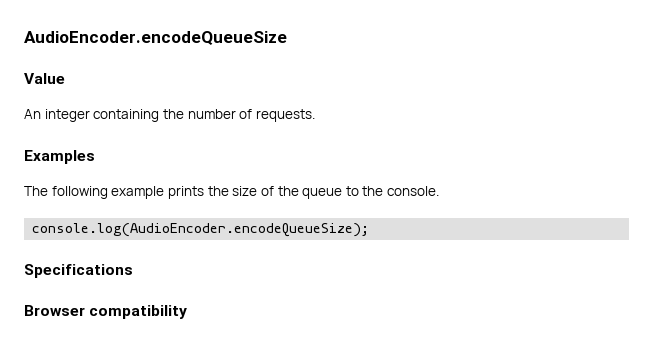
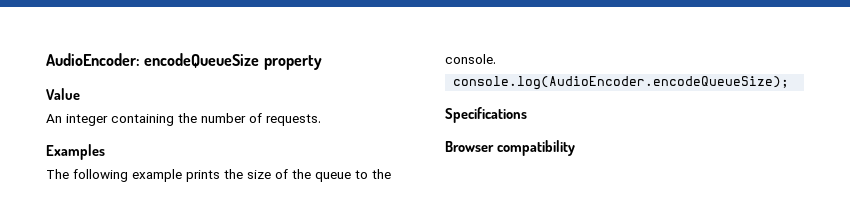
- AudioEncoder.encodeQueueSize
+ AudioEncoder: encodeQueueSize property

